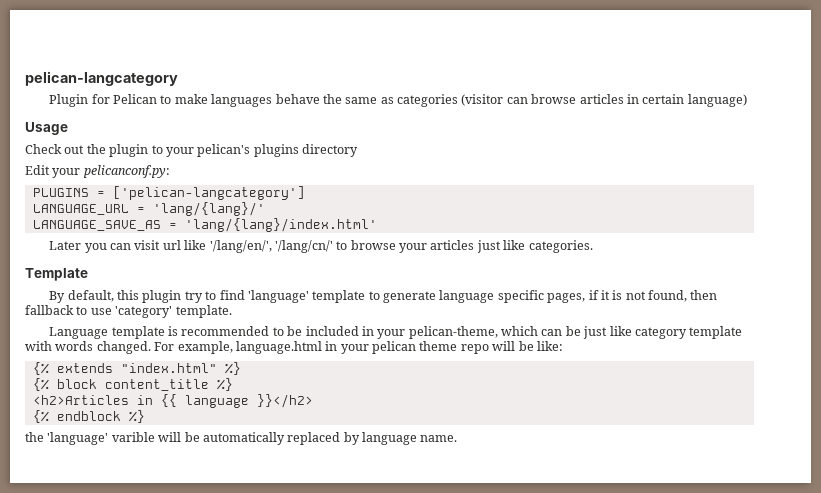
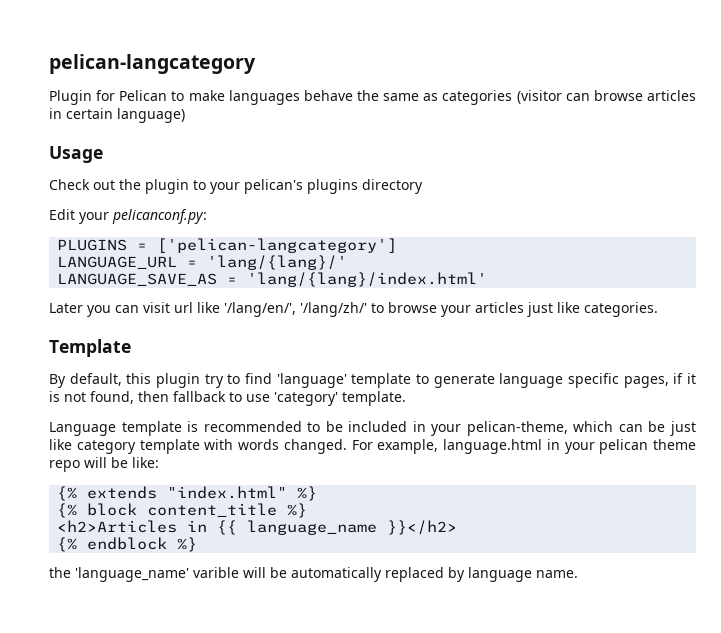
- Later you can visit url like '/lang/en/', '/lang/cn/' to browse your articles just like categories.
+ Later you can visit url like '/lang/en/', '/lang/zh/' to browse your articles just like categories.
- <h2>Articles in {{ language }}</h2>
+ <h2>Articles in {{ language_name }}</h2>
- the 'language' varible will be automatically replaced by language name.
+ the 'language_name' varible will be automatically replaced by language name.

